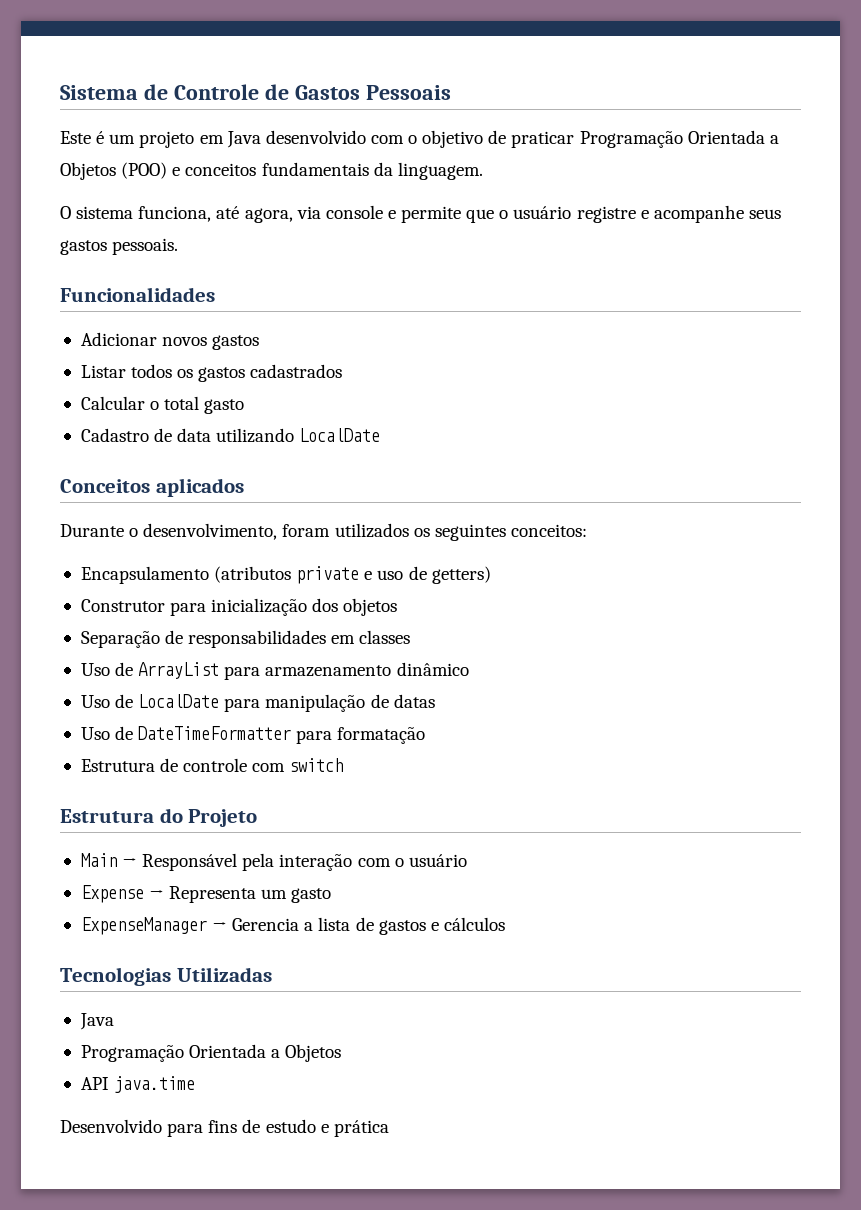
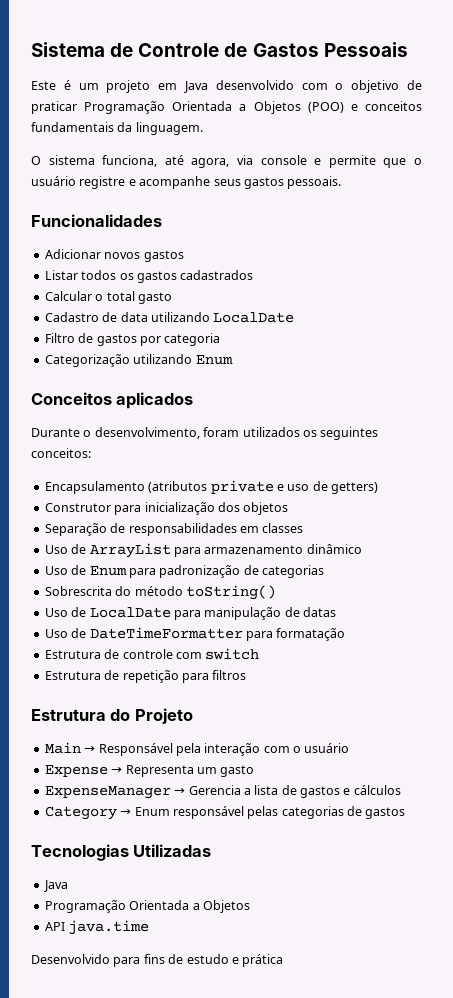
+ Filtro de gastos por categoria
+ Categorização utilizando Enum
+ Uso de Enum para padronização de categorias
+ Sobrescrita do método toString()
+ Estrutura de repetição para filtros
+ Category → Enum responsável pelas categorias de gastos

